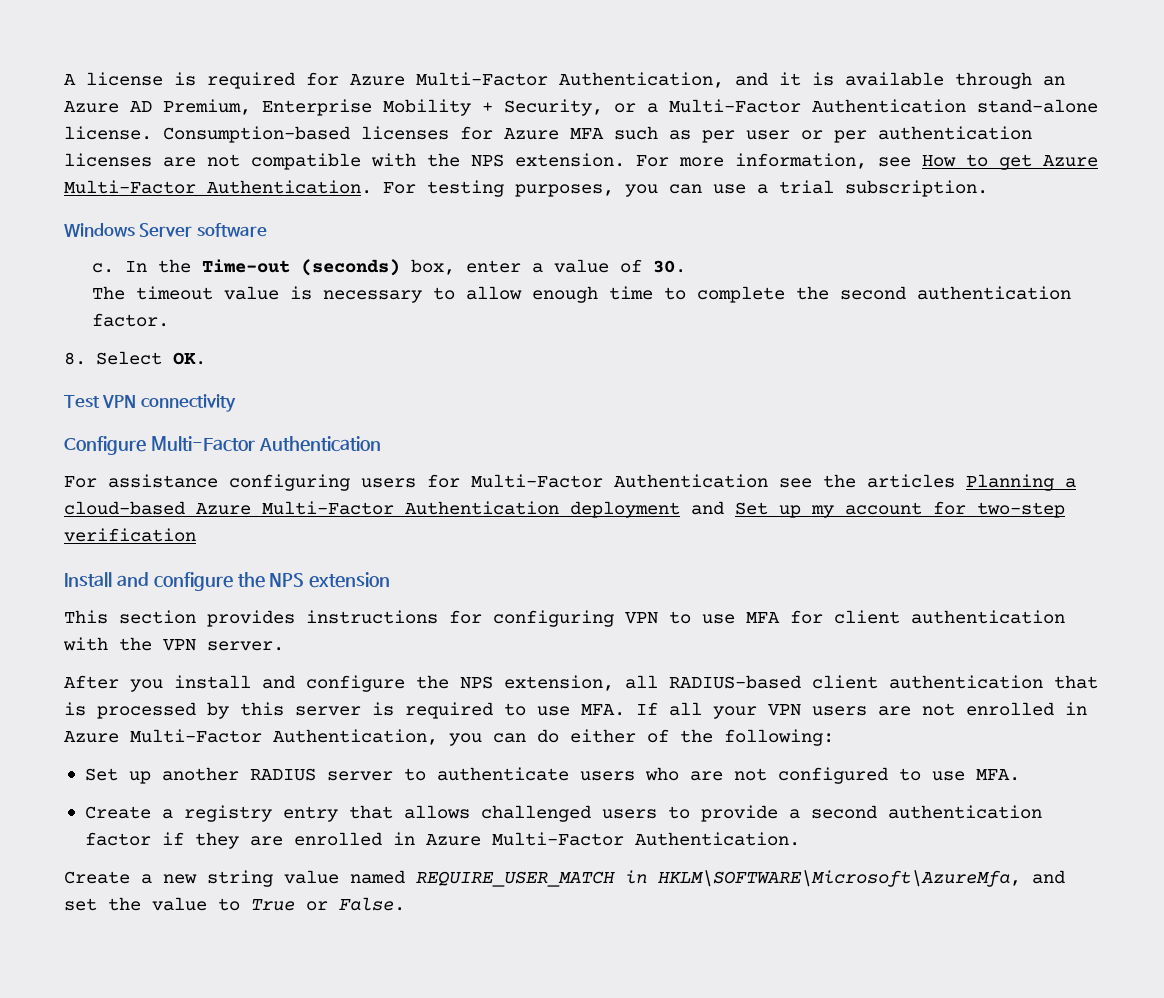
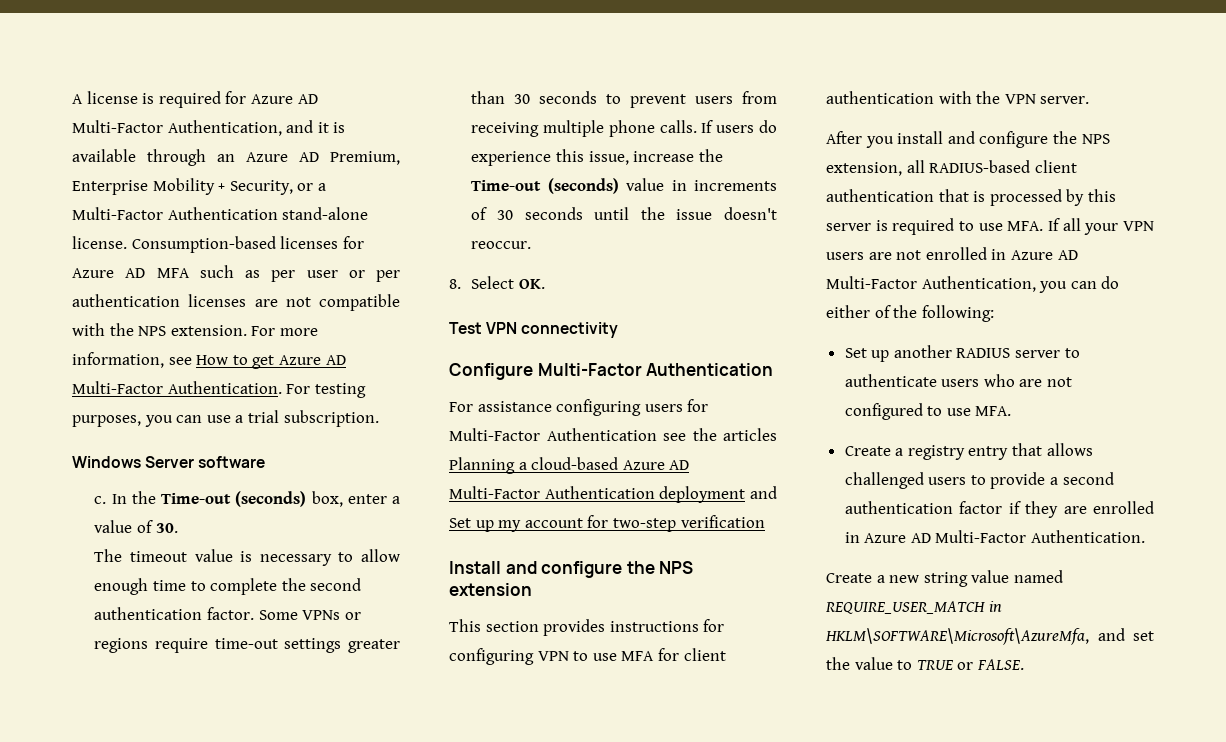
- A license is required for Azure Multi-Factor Authentication, and it is available through an Azure AD Premium, Enterprise Mobility + Security, or a Multi-Factor Authentication stand-alone license.
+ A license is required for Azure AD Multi-Factor Authentication, and it is available through an Azure AD Premium, Enterprise Mobility + Security, or a Multi-Factor Authentication stand-alone license.
- Consumption-based licenses for Azure MFA such as per user or per authentication licenses are not compatible with the NPS extension.
+ Consumption-based licenses for Azure AD MFA such as per user or per authentication licenses are not compatible with the NPS extension.
- For more information, see How to get Azure Multi-Factor Authentication.
+ For more information, see How to get Azure AD Multi-Factor Authentication.
+ Some VPNs or regions require time-out settings greater than 30 seconds to prevent users from receiving multiple phone calls. If users do experience this issue, increase the Time-out (seconds) value in increments of 30 seconds until the issue doesn't reoccur.
- For assistance configuring users for Multi-Factor Authentication see the articles Planning a cloud-based Azure Multi-Factor Authentication deployment and Set up my account for two-step verification
+ For assistance configuring users for Multi-Factor Authentication see the articles Planning a cloud-based Azure AD Multi-Factor Authentication deployment and Set up my account for two-step verification
- After you install and configure the NPS extension, all RADIUS-based client authentication that is processed by this server is required to use MFA. If all your VPN users are not enrolled in Azure Multi-Factor Authentication, you can do either of the following:
+ After you install and configure the NPS extension, all RADIUS-based client authentication that is processed by this server is required to use MFA. If all your VPN users are not enrolled in Azure AD Multi-Factor Authentication, you can do either of the following:
- Create a registry entry that allows challenged users to provide a second authentication factor if they are enrolled in Azure Multi-Factor Authentication.
+ Create a registry entry that allows challenged users to provide a second authentication factor if they are enrolled in Azure AD Multi-Factor Authentication.
- Create a new string value named REQUIRE_USER_MATCH in HKLM\SOFTWARE\Microsoft\AzureMfa, and set the value to True or False.
+ Create a new string value named REQUIRE_USER_MATCH in HKLM\SOFTWARE\Microsoft\AzureMfa, and set the value to TRUE or FALSE.

